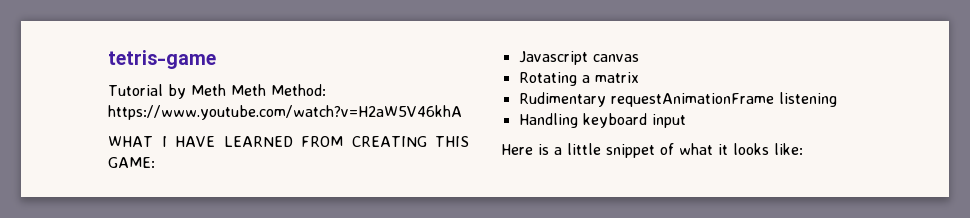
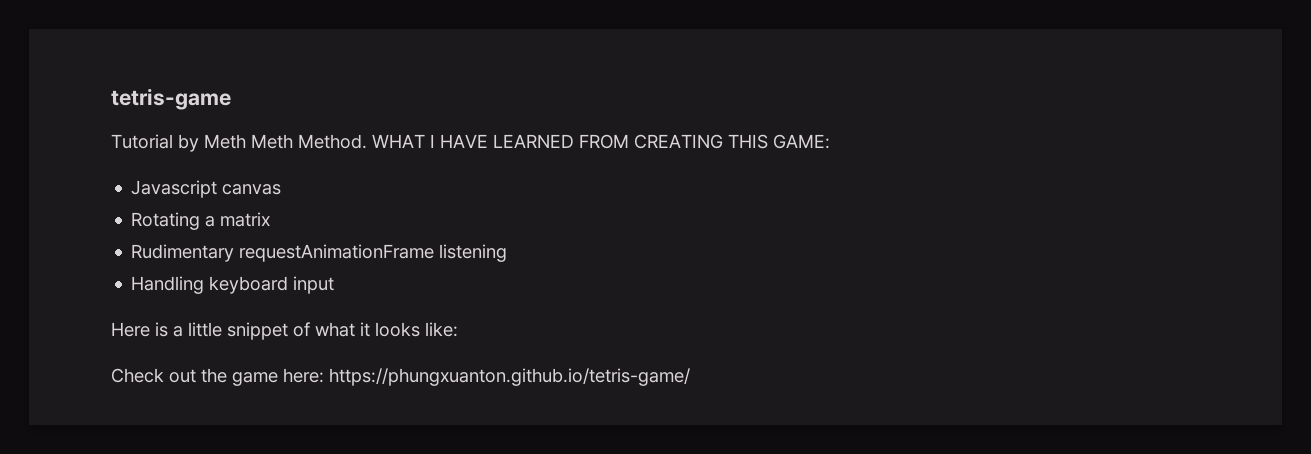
- Tutorial by Meth Meth Method: https://www.youtube.com/watch?v=H2aW5V46khA
- WHAT I HAVE LEARNED FROM CREATING THIS GAME:
+ Tutorial by Meth Meth Method. WHAT I HAVE LEARNED FROM CREATING THIS GAME:
+ Check out the game here: https://phungxuanton.github.io/tetris-game/

